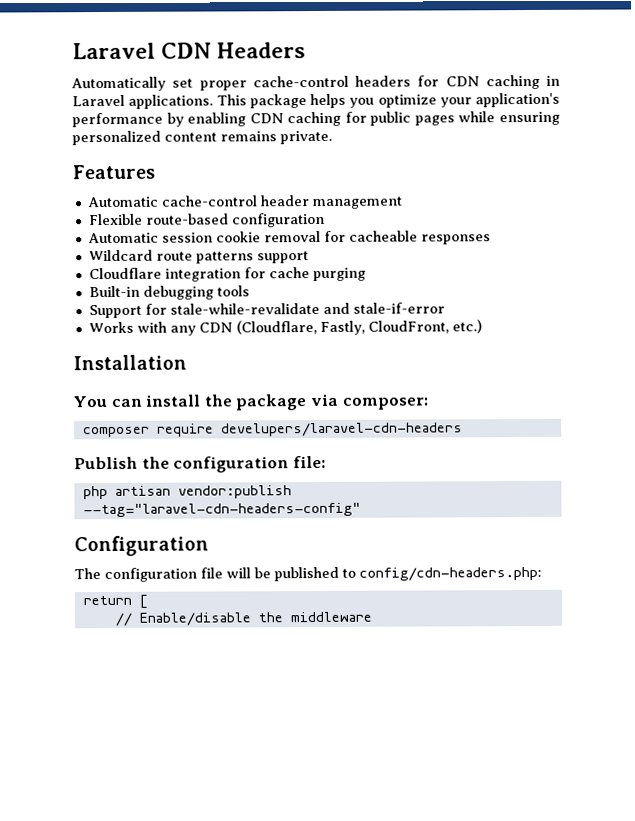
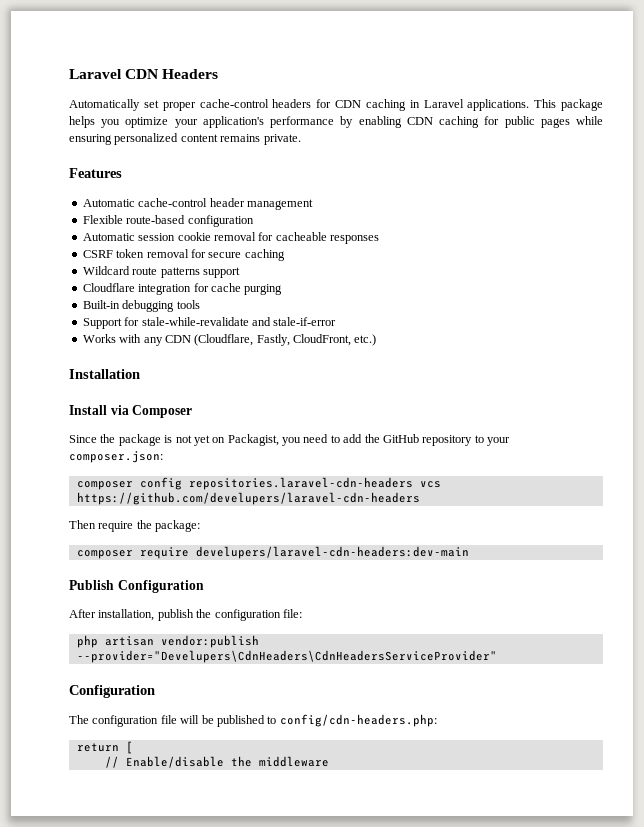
+ CSRF token removal for secure caching
- You can install the package via composer:
+ Install via Composer
+ Since the package is not yet on Packagist, you need to add the GitHub repository to your composer.json:
+ composer config repositories.laravel-cdn-headers vcs https://github.com/develupers/laravel-cdn-headers
+ Then require the package:
- composer require develupers/laravel-cdn-headers
+ composer require develupers/laravel-cdn-headers:dev-main
- Publish the configuration file:
+ Publish Configuration
+ After installation, publish the configuration file:
- php artisan vendor:publish --tag="laravel-cdn-headers-config"
+ php artisan vendor:publish --provider="Develupers\CdnHeaders\CdnHeadersServiceProvider"

